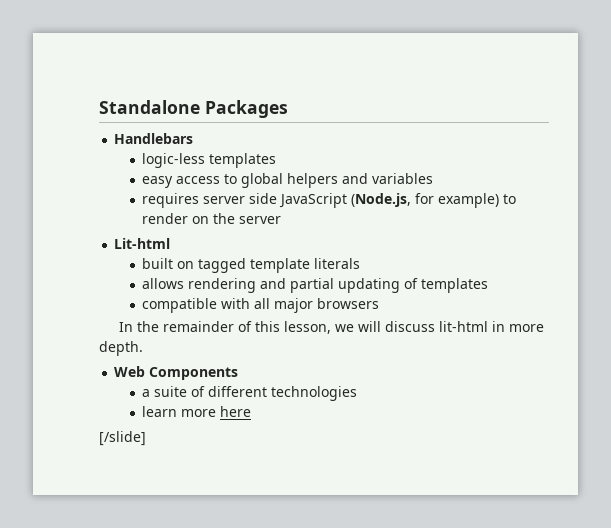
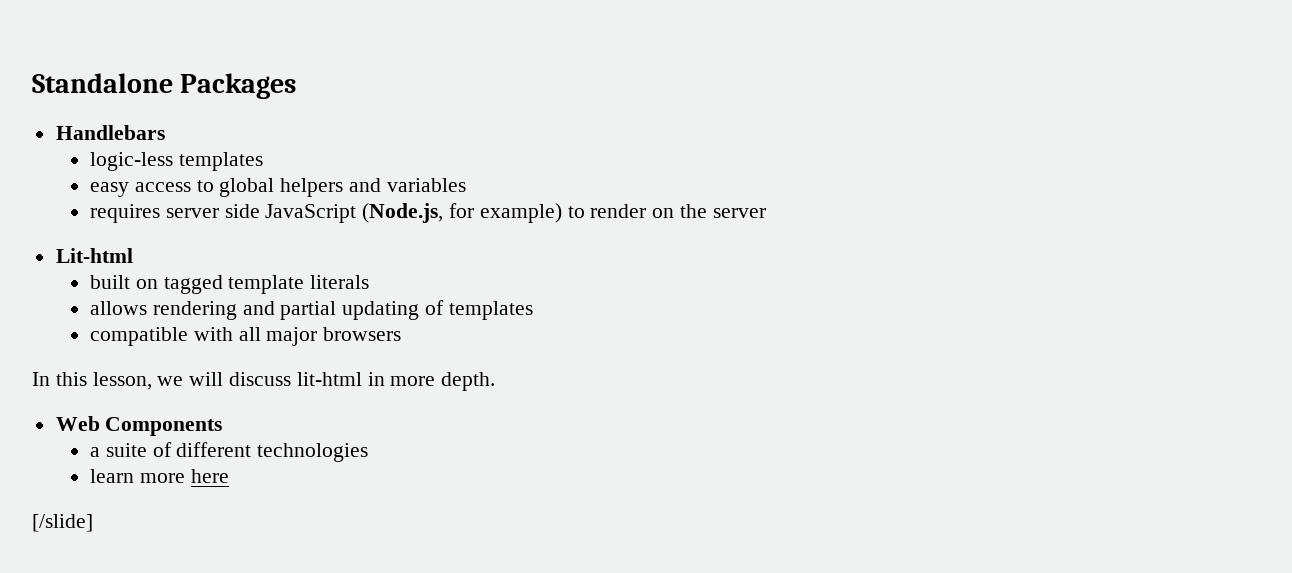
- In the remainder of this lesson, we will discuss lit-html in more depth.
+ In this lesson, we will discuss lit-html in more depth.

